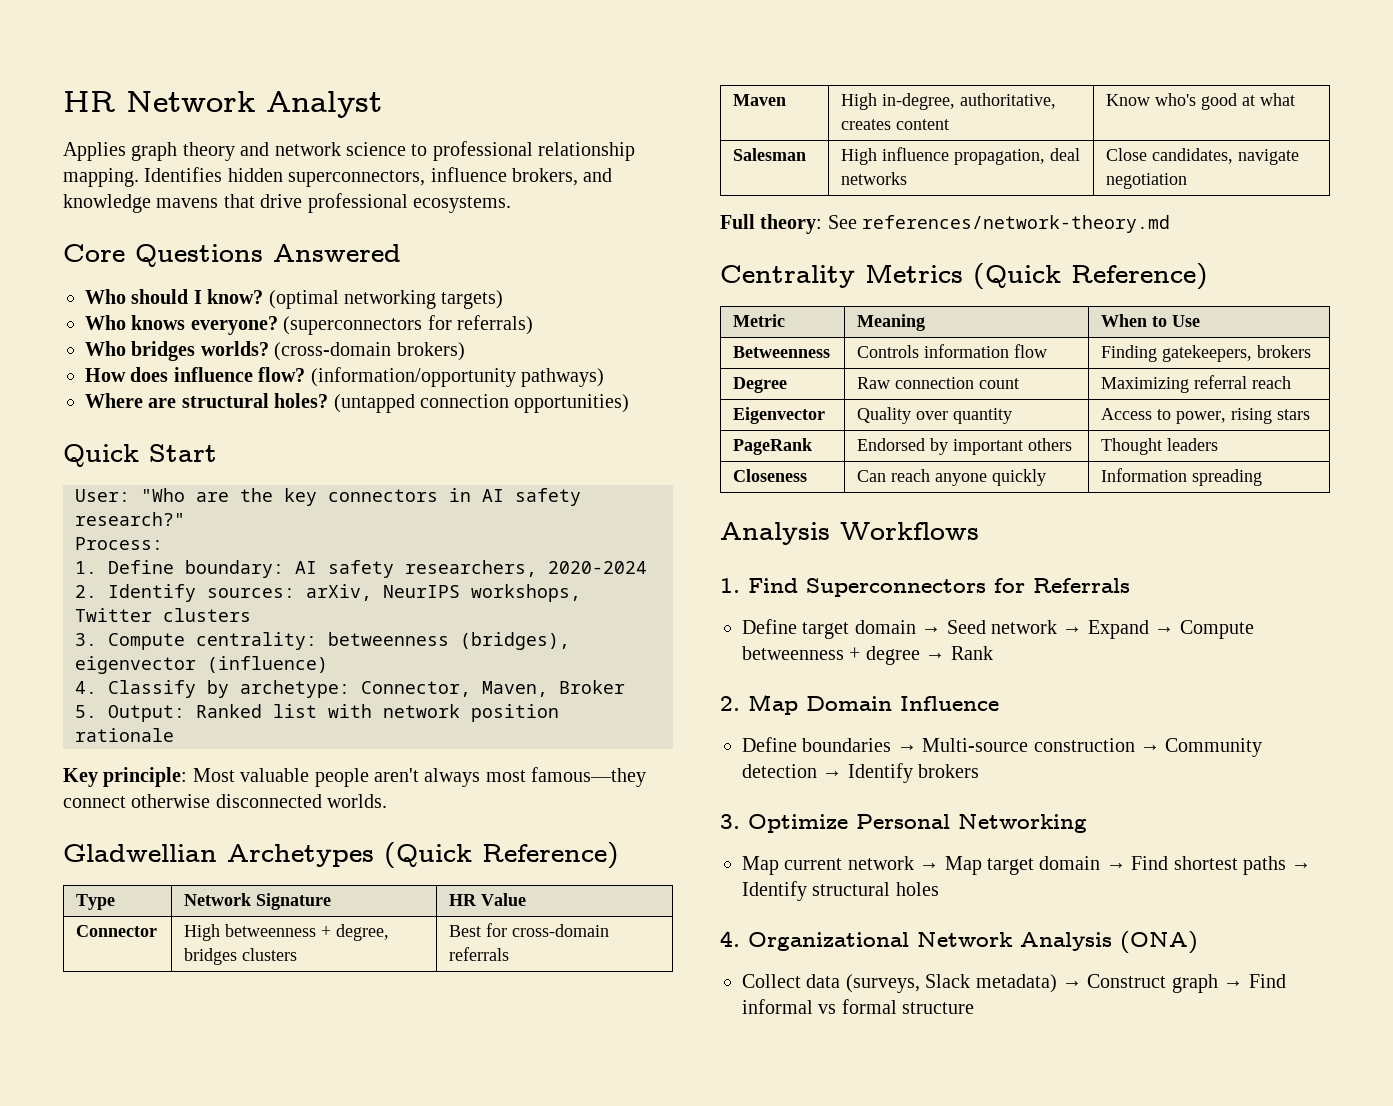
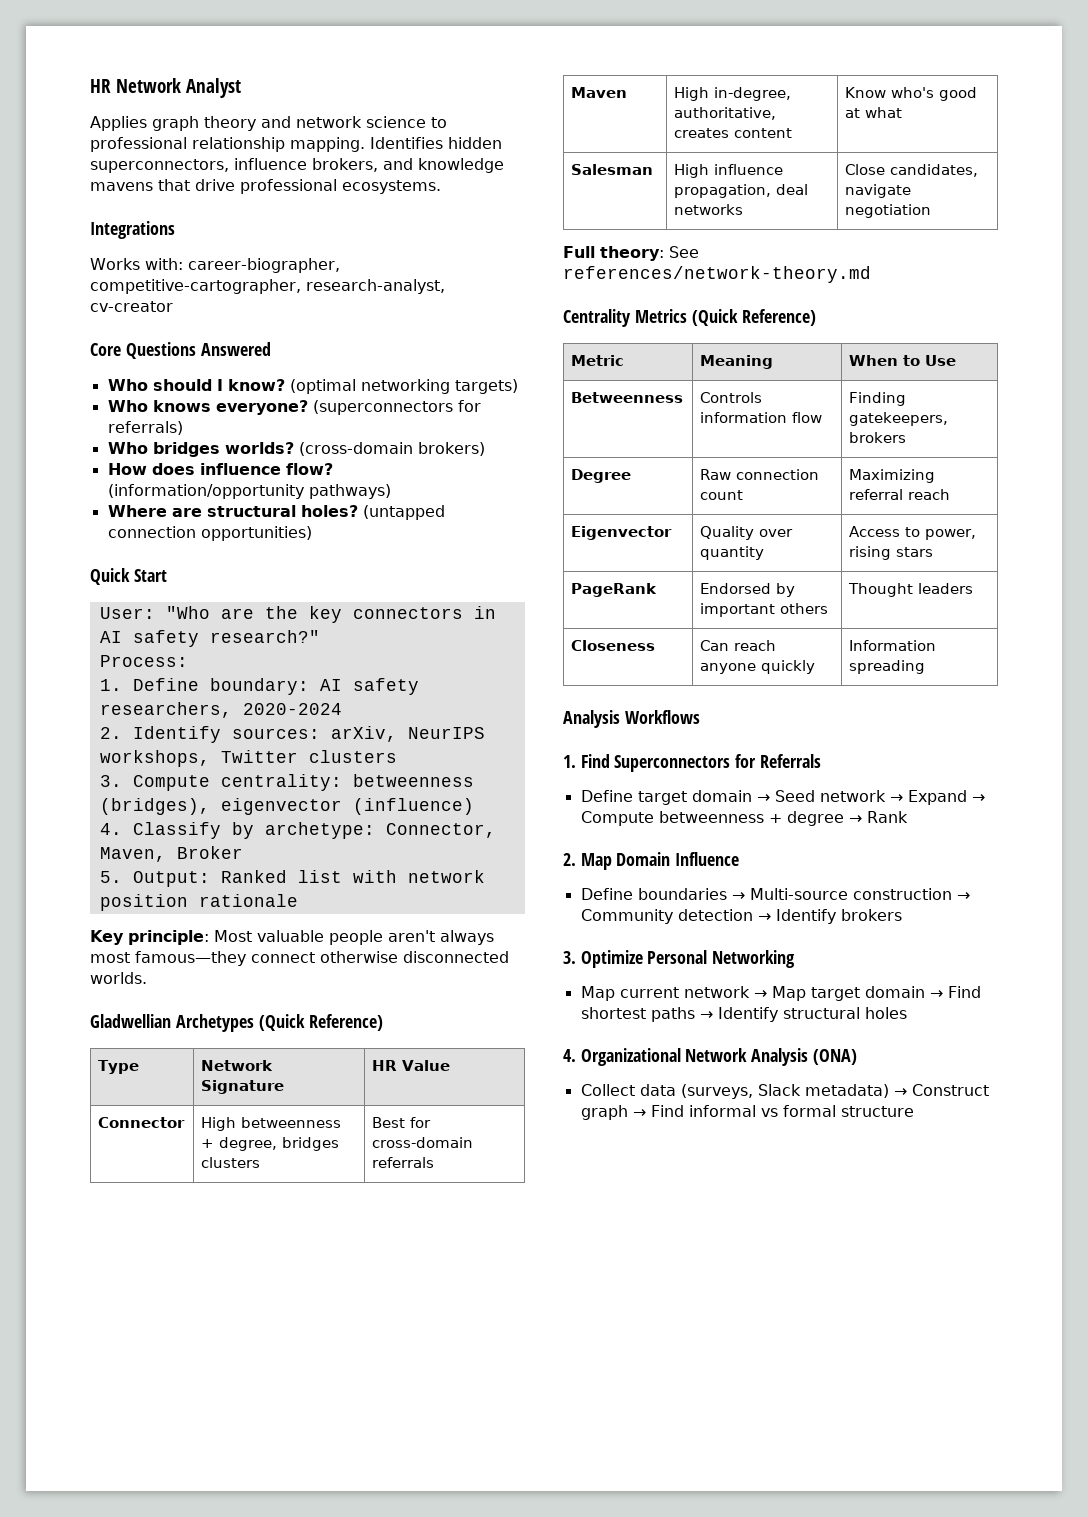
+ Integrations
+ Works with: career-biographer, competitive-cartographer, research-analyst, cv-creator

